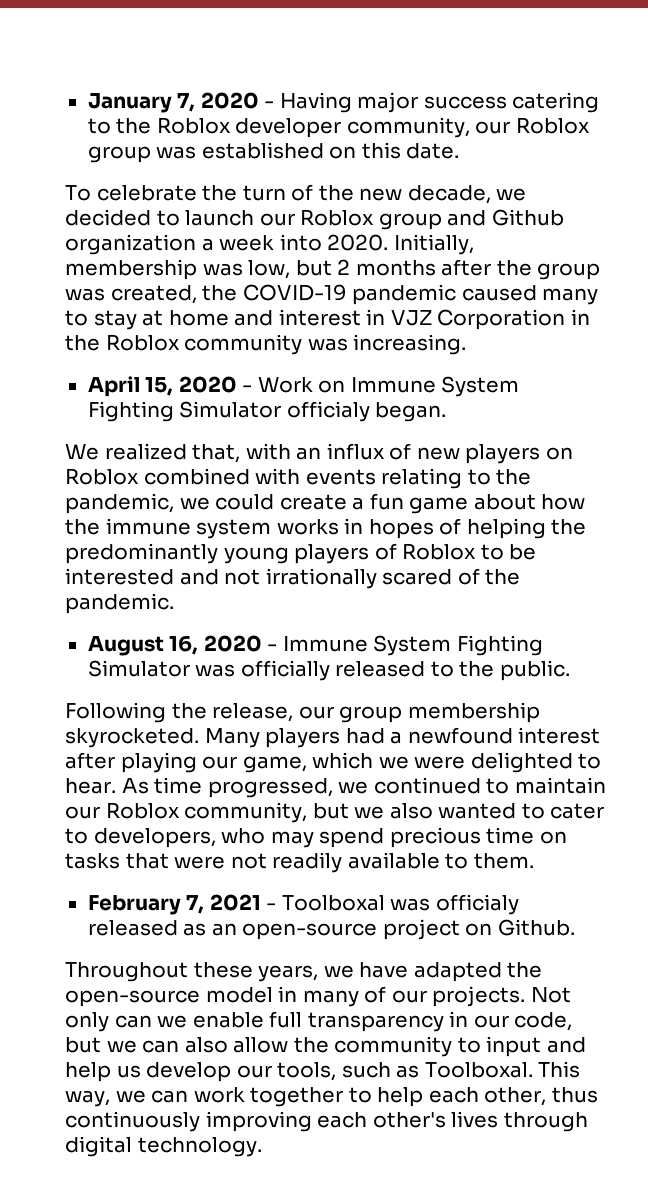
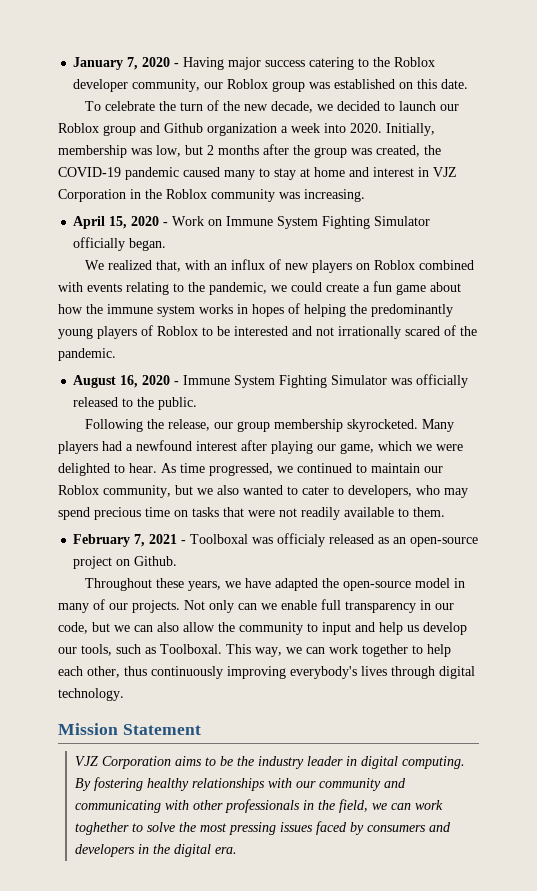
- April 15, 2020 - Work on Immune System Fighting Simulator officialy began.
+ April 15, 2020 - Work on Immune System Fighting Simulator officially began.
- This way, we can work together to help each other, thus continuously improving each other's lives through digital technology.
+ This way, we can work together to help each other, thus continuously improving everybody's lives through digital technology.
+ Mission Statement
+ VJZ Corporation aims to be the industry leader in digital computing. By fostering healthy relationships with our community and communicating with other professionals in the field, we can work toghether to solve the most pressing issues faced by consumers and developers in the digital era.

